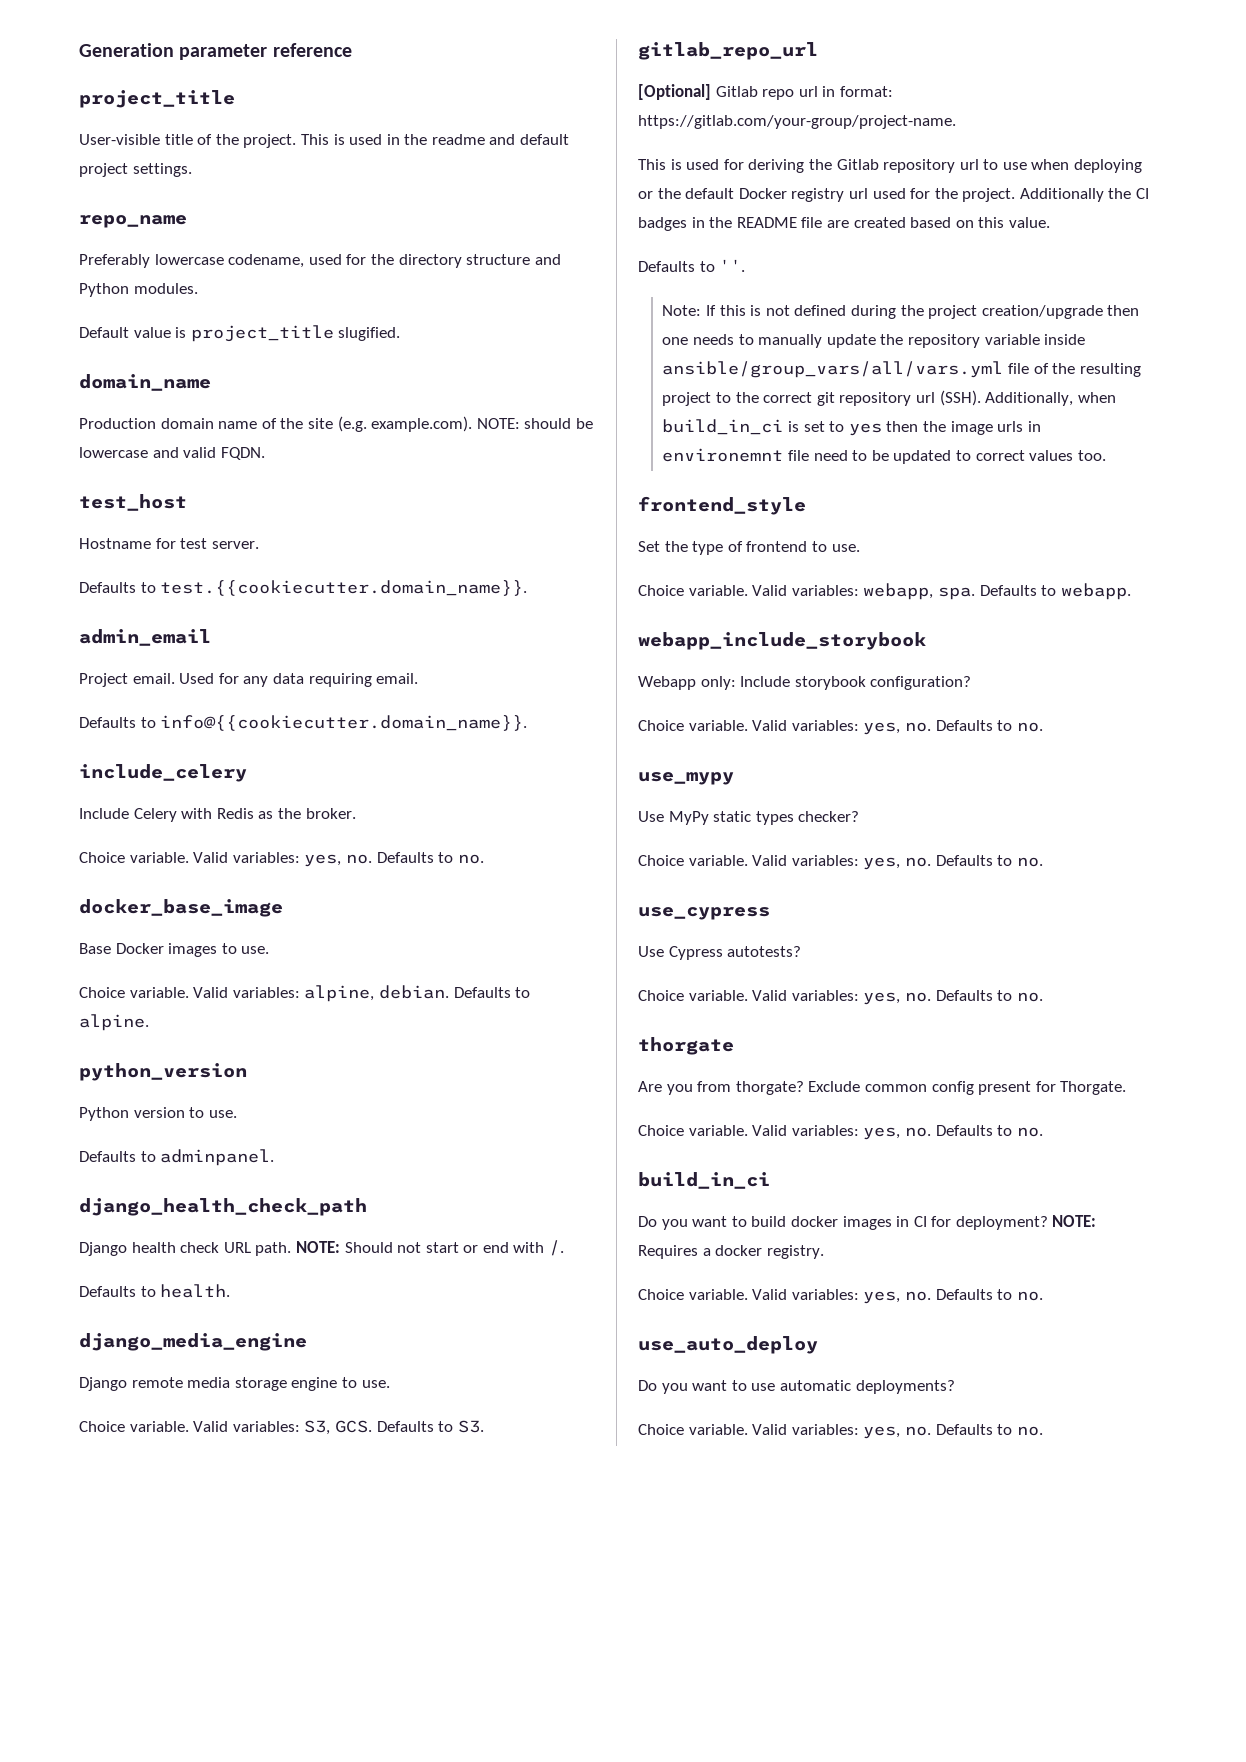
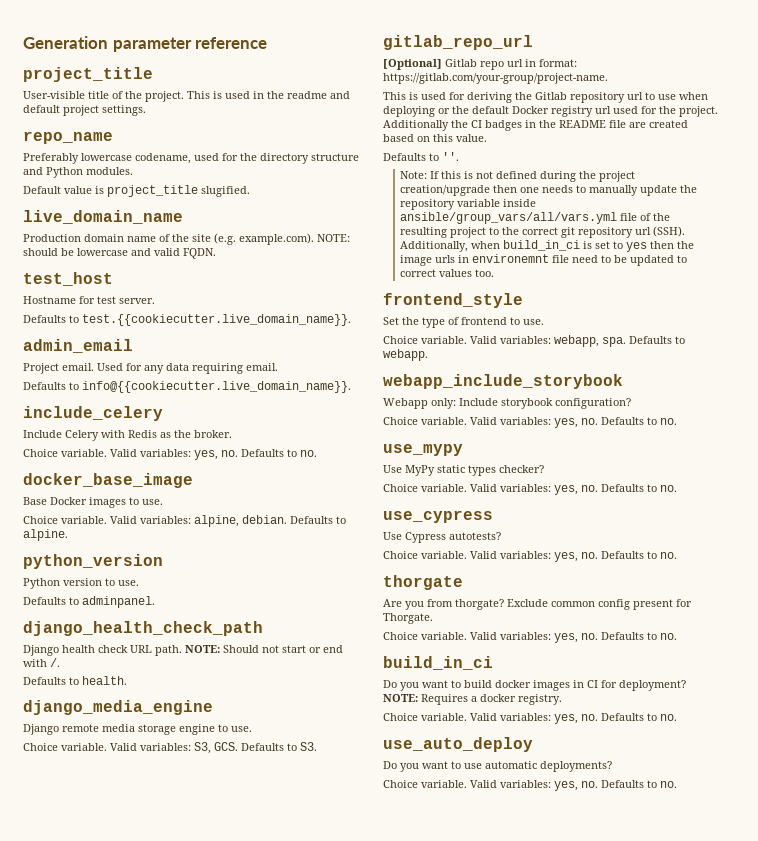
- domain_name
+ live_domain_name
- Defaults to test.{{cookiecutter.domain_name}}.
+ Defaults to test.{{cookiecutter.live_domain_name}}.
- Defaults to info@{{cookiecutter.domain_name}}.
+ Defaults to info@{{cookiecutter.live_domain_name}}.

